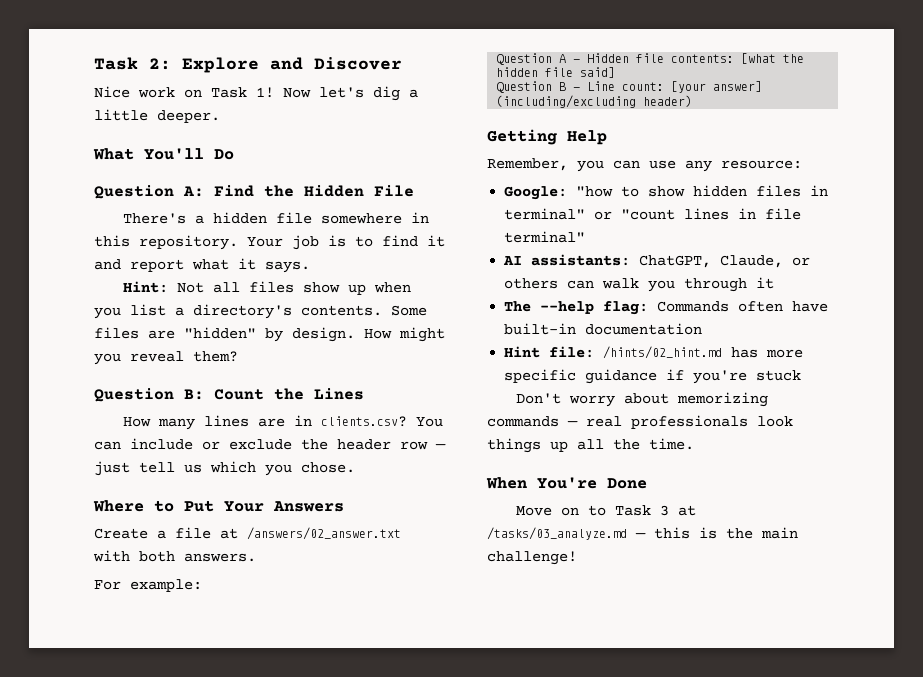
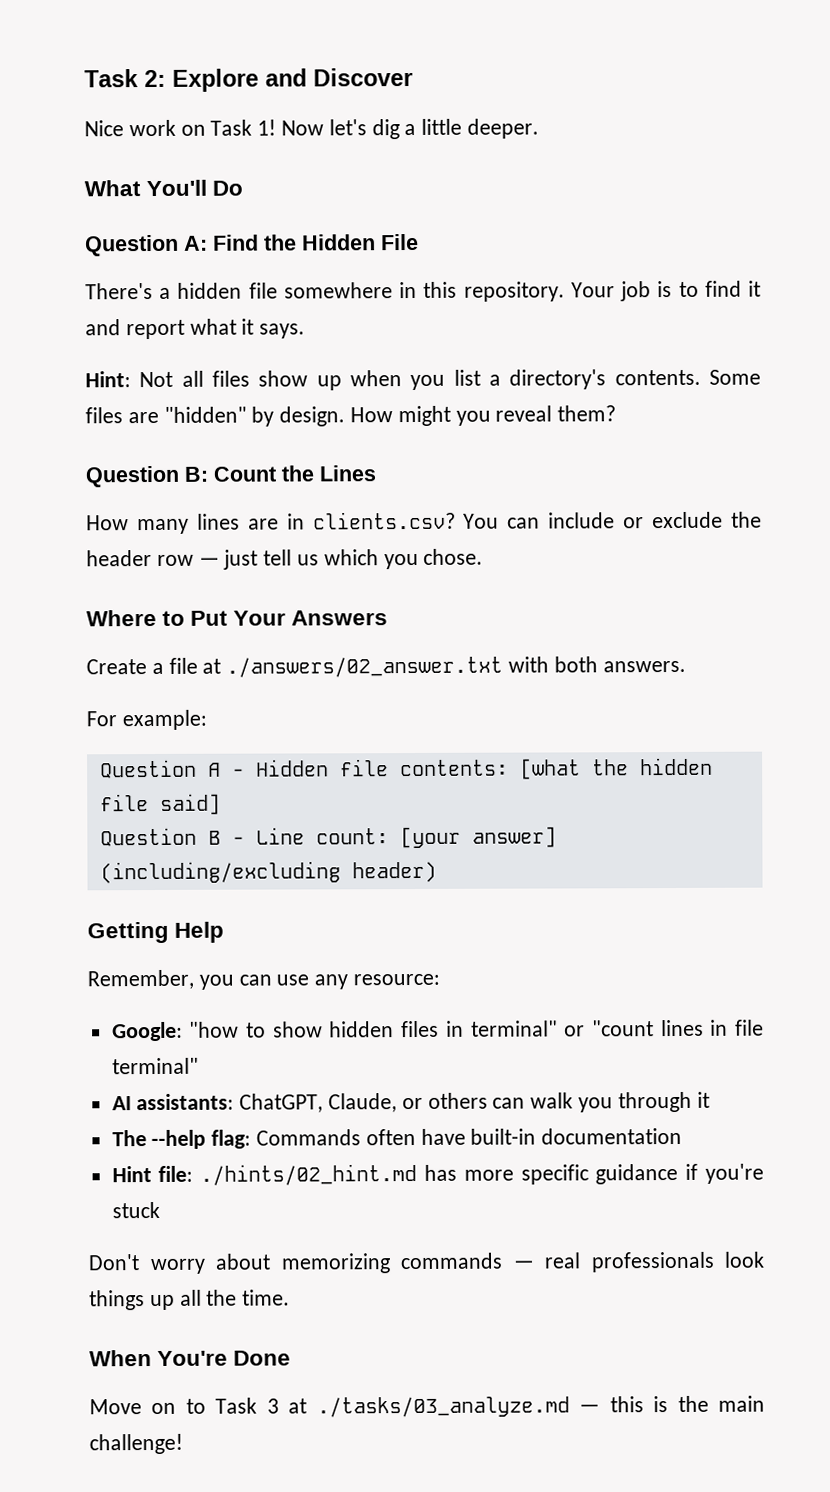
- Create a file at /answers/02_answer.txt with both answers.
+ Create a file at ./answers/02_answer.txt with both answers.
- Hint file: /hints/02_hint.md has more specific guidance if you're stuck
+ Hint file: ./hints/02_hint.md has more specific guidance if you're stuck
- Move on to Task 3 at /tasks/03_analyze.md — this is the main challenge!
+ Move on to Task 3 at ./tasks/03_analyze.md — this is the main challenge!

